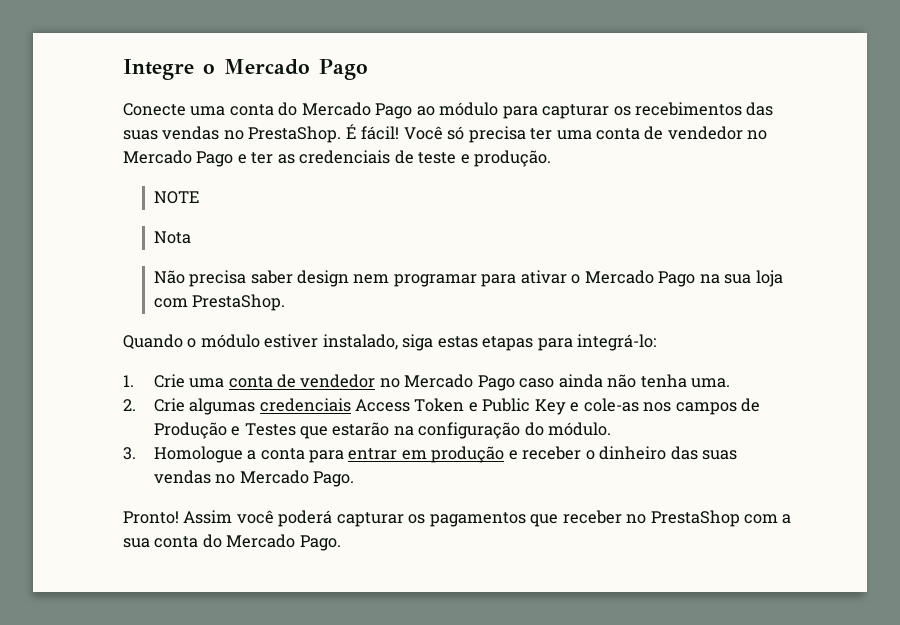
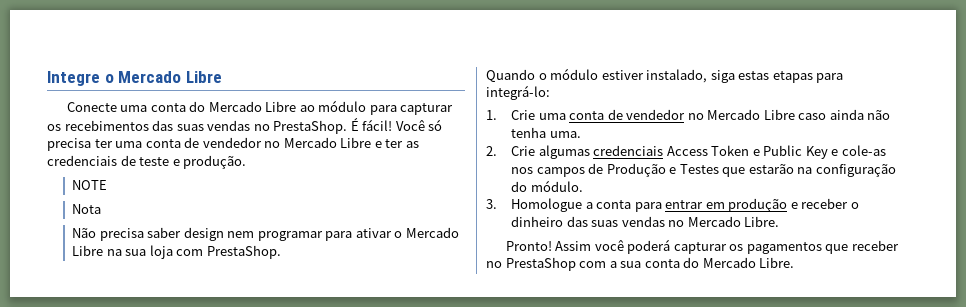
- Integre o Mercado Pago
+ Integre o Mercado Libre
- Conecte uma conta do Mercado Pago ao módulo para capturar os recebimentos das suas vendas no PrestaShop.
+ Conecte uma conta do Mercado Libre ao módulo para capturar os recebimentos das suas vendas no PrestaShop.
- Você só precisa ter uma conta de vendedor no Mercado Pago e ter as credenciais de teste e produção.
+ Você só precisa ter uma conta de vendedor no Mercado Libre e ter as credenciais de teste e produção.
- Não precisa saber design nem programar para ativar o Mercado Pago na sua loja com PrestaShop.
+ Não precisa saber design nem programar para ativar o Mercado Libre na sua loja com PrestaShop.
- 1. Crie uma conta de vendedor no Mercado Pago caso ainda não tenha uma.
+ 1. Crie uma conta de vendedor no Mercado Libre caso ainda não tenha uma.
- 3. Homologue a conta para entrar em produção e receber o dinheiro das suas vendas no Mercado Pago.
+ 3. Homologue a conta para entrar em produção e receber o dinheiro das suas vendas no Mercado Libre.
- Assim você poderá capturar os pagamentos que receber no PrestaShop com a sua conta do Mercado Pago.
+ Assim você poderá capturar os pagamentos que receber no PrestaShop com a sua conta do Mercado Libre.

